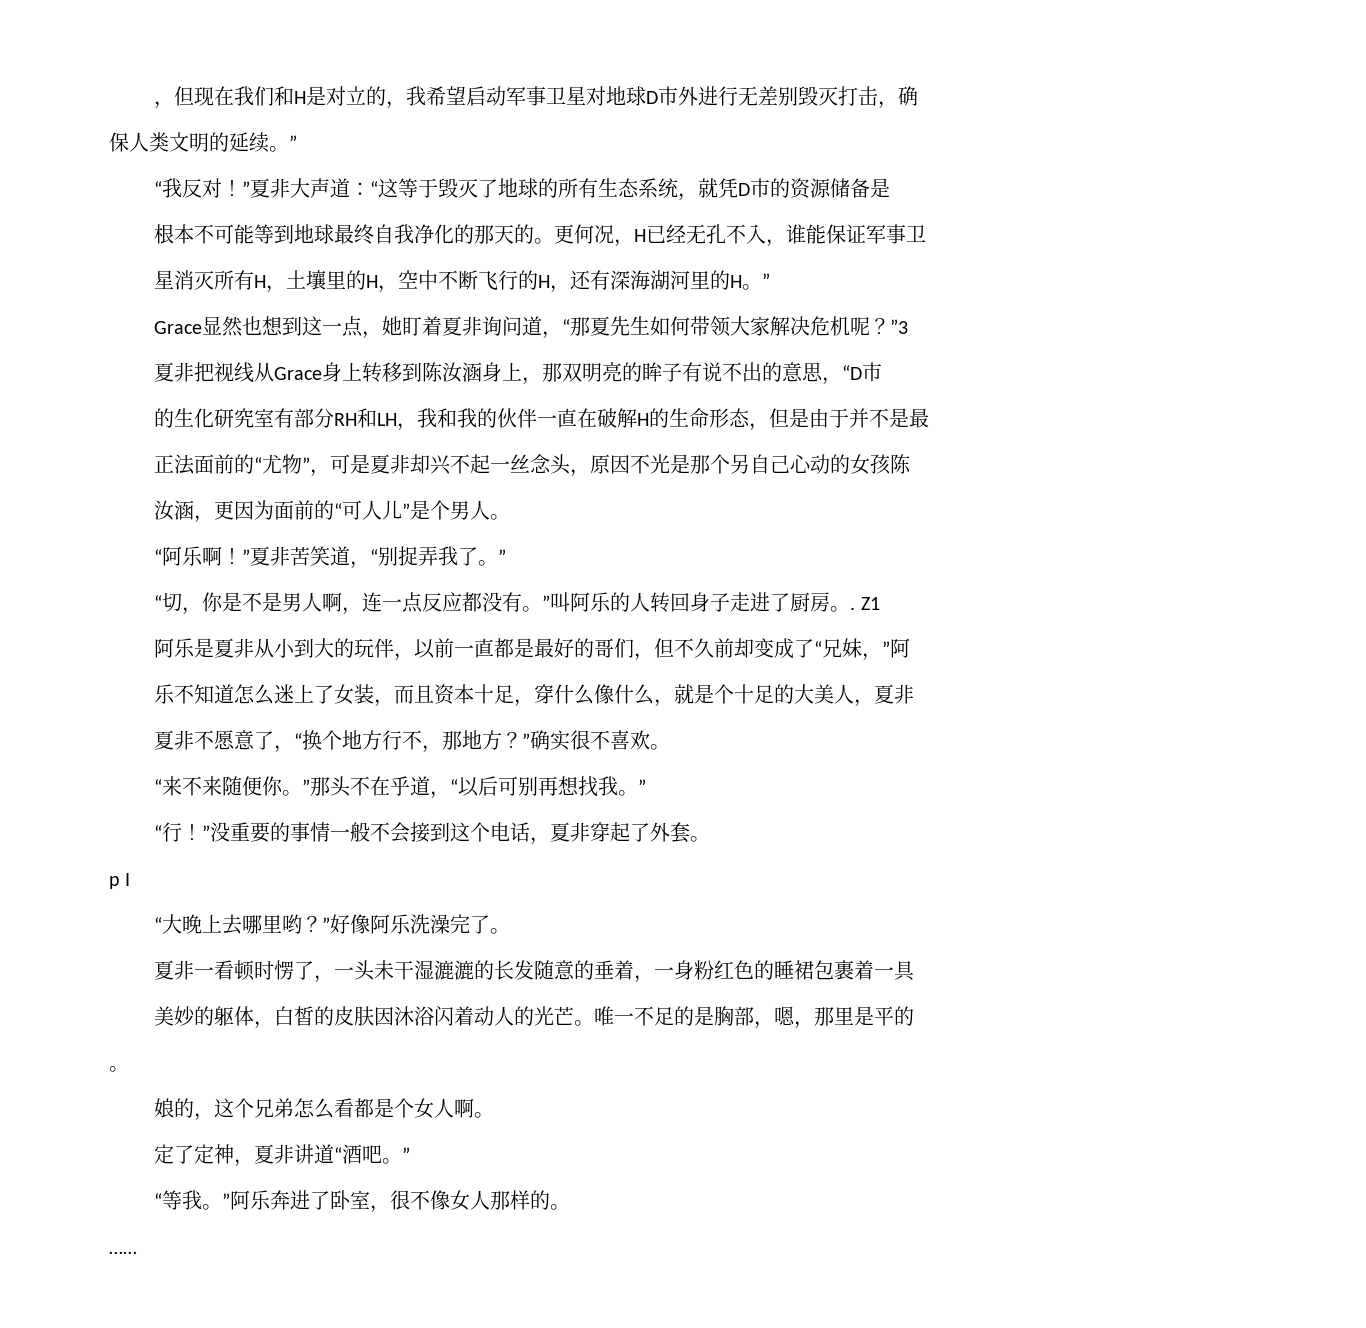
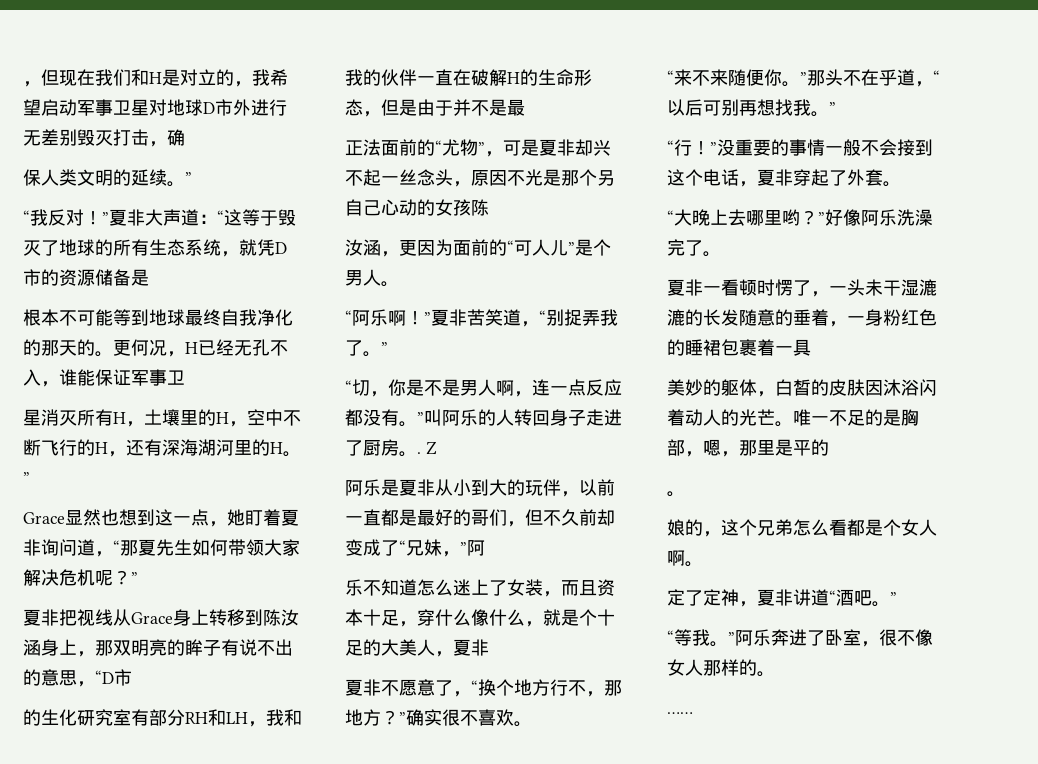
- Grace显然也想到这一点，她盯着夏非询问道，“那夏先生如何带领大家解决危机呢？”3
+ Grace显然也想到这一点，她盯着夏非询问道，“那夏先生如何带领大家解决危机呢？”
- Z1
+ Z
- p I

